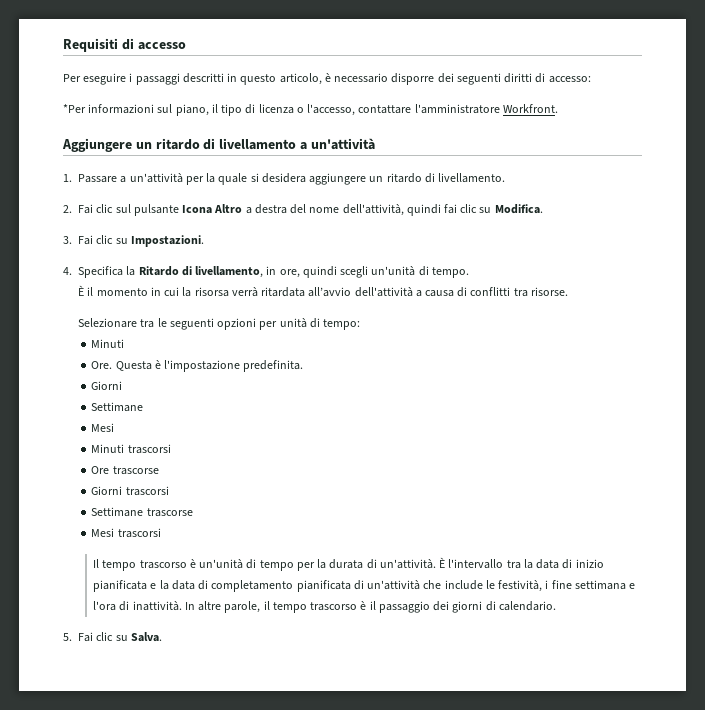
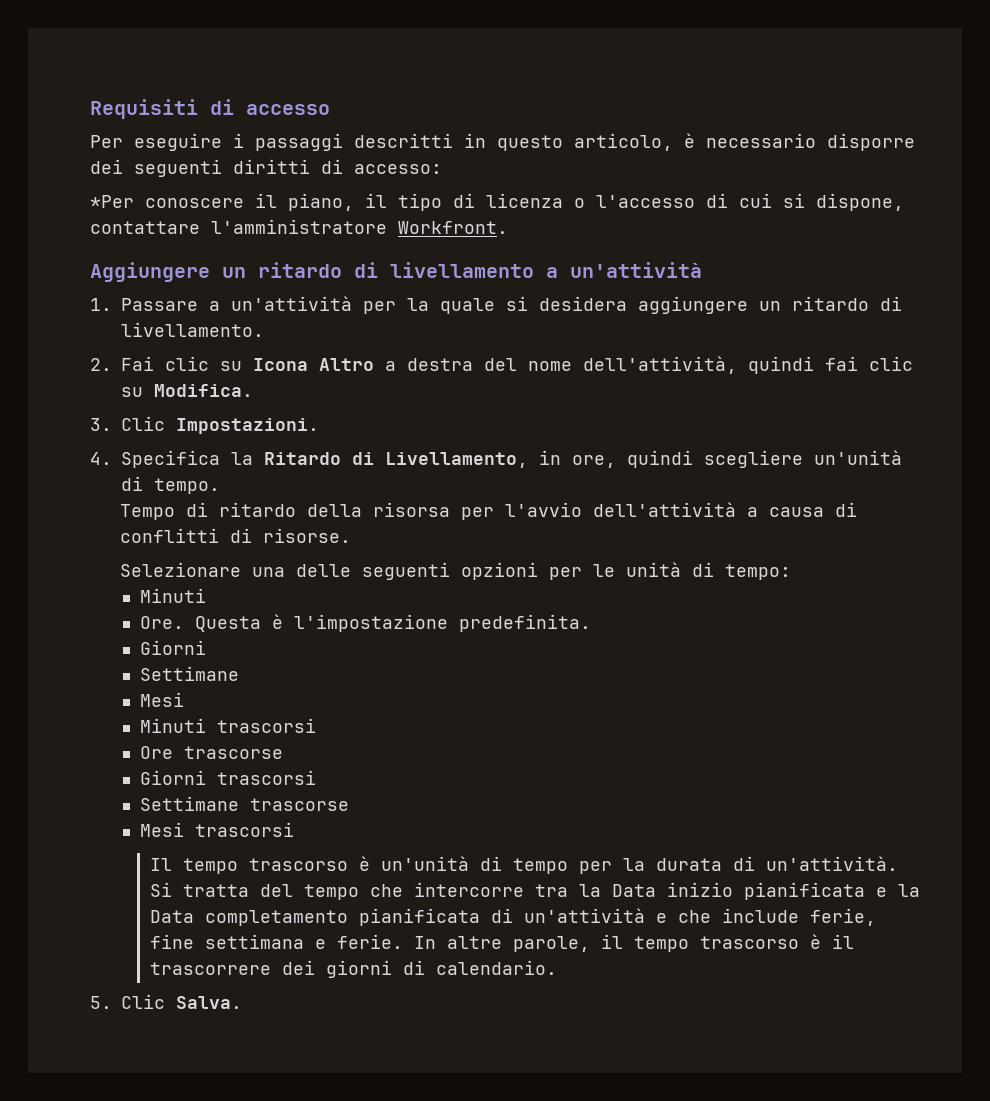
- *Per informazioni sul piano, il tipo di licenza o l'accesso, contattare l'amministratore Workfront.
+ *Per conoscere il piano, il tipo di licenza o l'accesso di cui si dispone, contattare l'amministratore Workfront.
- 2. Fai clic sul pulsante Icona Altro a destra del nome dell'attività, quindi fai clic su Modifica.
+ 2. Fai clic su Icona Altro a destra del nome dell'attività, quindi fai clic su Modifica.
- 3. Fai clic su Impostazioni.
+ 3. Clic Impostazioni.
- 4. Specifica la Ritardo di livellamento, in ore, quindi scegli un'unità di tempo.
+ 4. Specifica la Ritardo di Livellamento, in ore, quindi scegliere un'unità di tempo.
- È il momento in cui la risorsa verrà ritardata all’avvio dell'attività a causa di conflitti tra risorse.
+ Tempo di ritardo della risorsa per l'avvio dell'attività a causa di conflitti di risorse.
- Selezionare tra le seguenti opzioni per unità di tempo:
+ Selezionare una delle seguenti opzioni per le unità di tempo:
- È l'intervallo tra la data di inizio pianificata e la data di completamento pianificata di un'attività che include le festività, i fine settimana e l'ora di inattività.
+ Si tratta del tempo che intercorre tra la Data inizio pianificata e la Data completamento pianificata di un'attività e che include ferie, fine settimana e ferie.
- In altre parole, il tempo trascorso è il passaggio dei giorni di calendario.
+ In altre parole, il tempo trascorso è il trascorrere dei giorni di calendario.
- 5. Fai clic su Salva.
+ 5. Clic Salva.

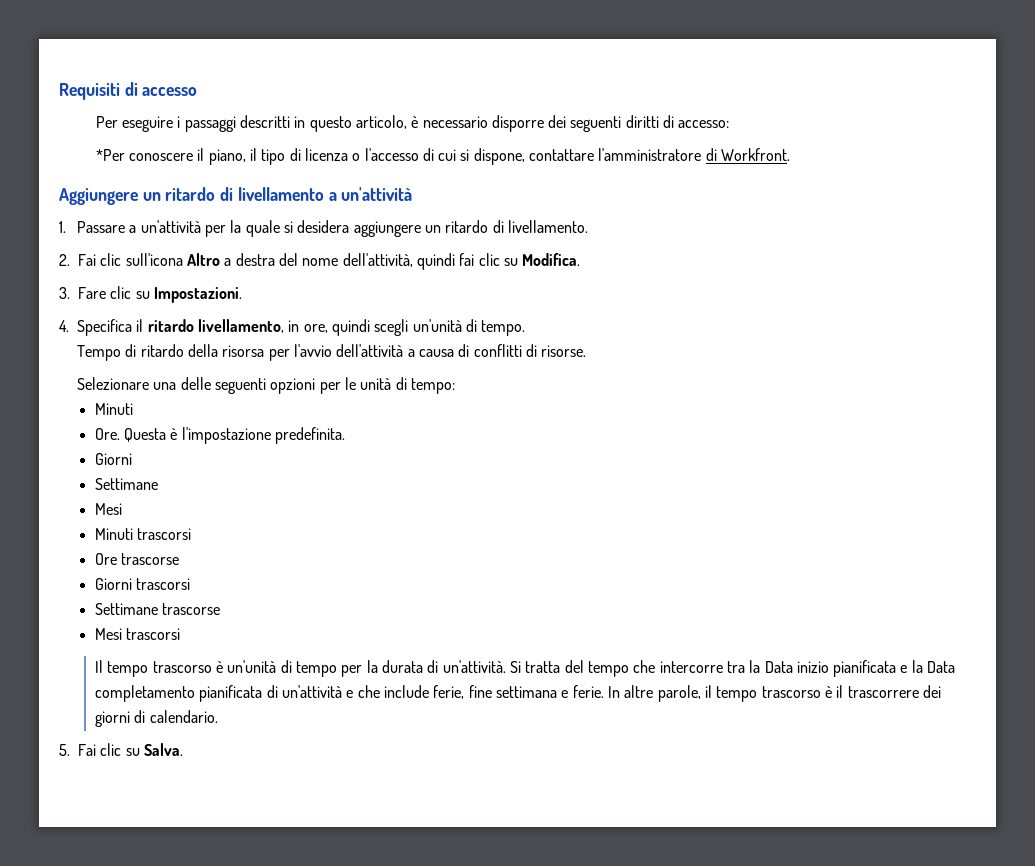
- *Per conoscere il piano, il tipo di licenza o l'accesso di cui si dispone, contattare l'amministratore Workfront.
+ *Per conoscere il piano, il tipo di licenza o l'accesso di cui si dispone, contattare l'amministratore di Workfront.
- 2. Fai clic su Icona Altro a destra del nome dell'attività, quindi fai clic su Modifica.
+ 2. Fai clic sull'icona Altro a destra del nome dell'attività, quindi fai clic su Modifica.
- 3. Clic Impostazioni.
+ 3. Fare clic su Impostazioni.
- 4. Specifica la Ritardo di Livellamento, in ore, quindi scegliere un'unità di tempo.
+ 4. Specifica il ritardo livellamento, in ore, quindi scegli un'unità di tempo.
- 5. Clic Salva.
+ 5. Fai clic su Salva.

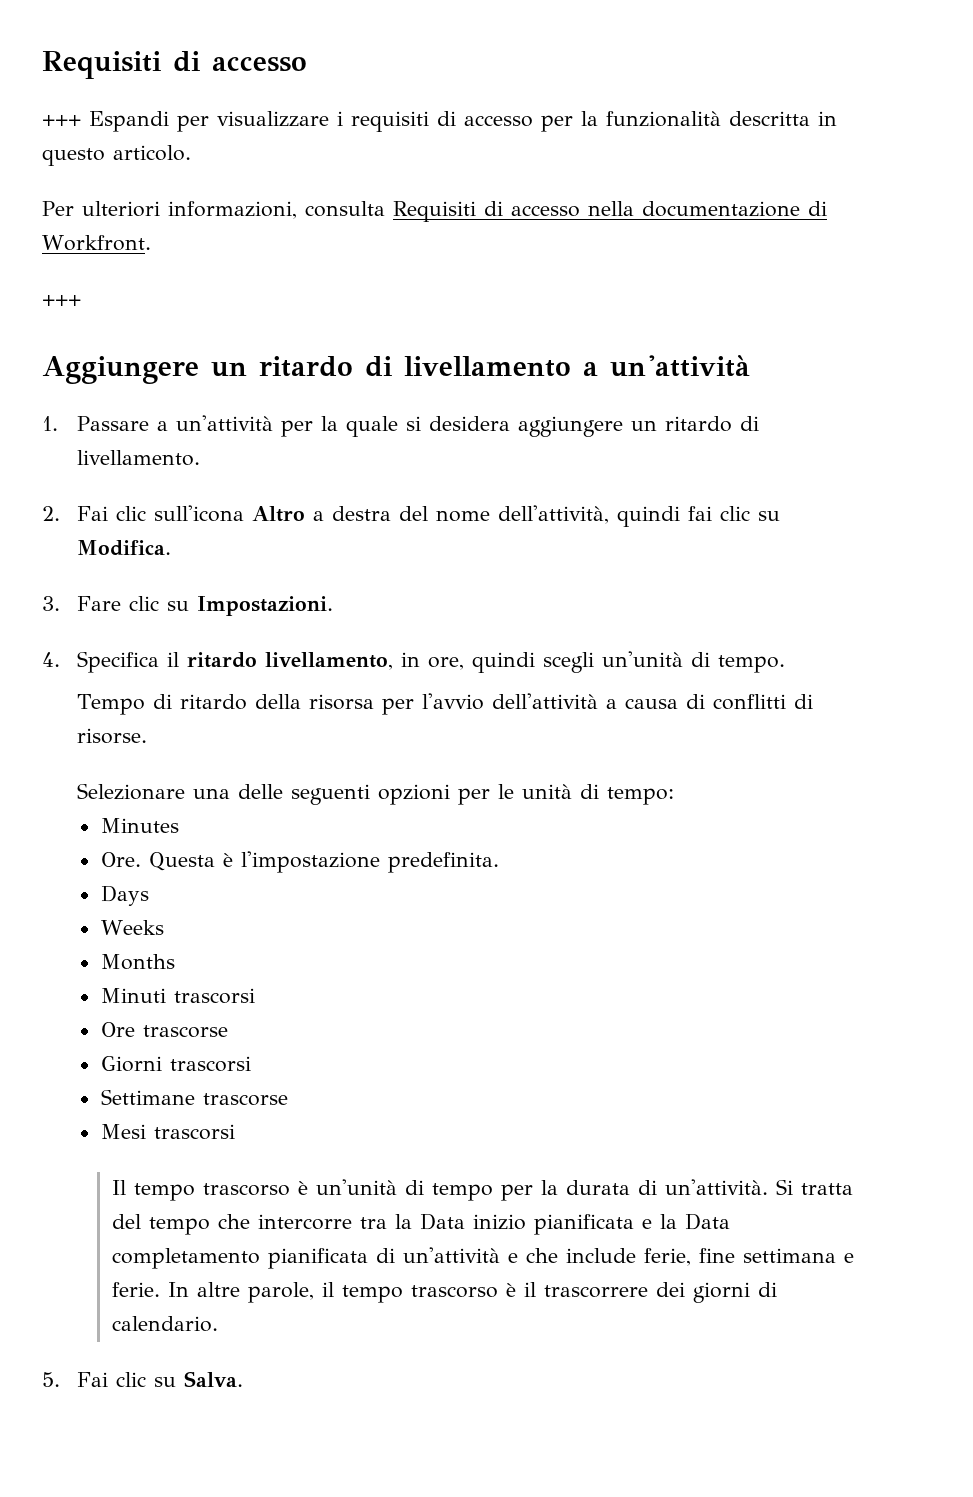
- Per eseguire i passaggi descritti in questo articolo, è necessario disporre dei seguenti diritti di accesso:
- *Per conoscere il piano, il tipo di licenza o l'accesso di cui si dispone, contattare l'amministratore di Workfront.
+ +++ Espandi per visualizzare i requisiti di accesso per la funzionalità descritta in questo articolo.
+ Per ulteriori informazioni, consulta Requisiti di accesso nella documentazione di Workfront.
+ +++
  Selezionare una delle seguenti opzioni per le unità di tempo:
- Minuti
+ Minutes
  Ore. Questa è l'impostazione predefinita.
- Giorni
- Settimane
- Mesi
+ Days
+ Weeks
+ Months

